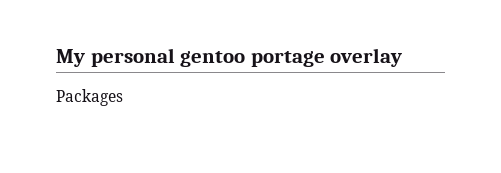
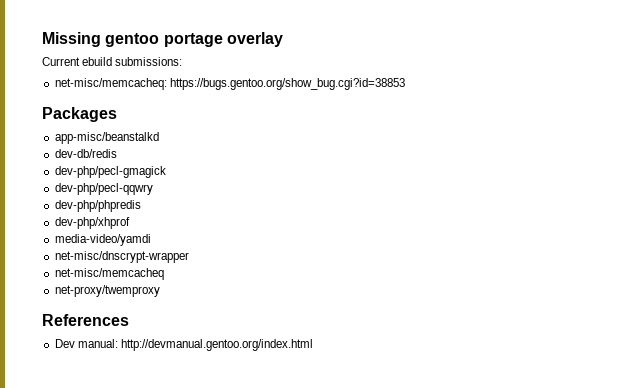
- My personal gentoo portage overlay
+ Missing gentoo portage overlay
+ Current ebuild submissions:
+ net-misc/memcacheq: https://bugs.gentoo.org/show_bug.cgi?id=38853
  Packages
+ app-misc/beanstalkd
+ dev-db/redis
+ dev-php/pecl-gmagick
+ dev-php/pecl-qqwry
+ dev-php/phpredis
+ dev-php/xhprof
+ media-video/yamdi
+ net-misc/dnscrypt-wrapper
+ net-misc/memcacheq
+ net-proxy/twemproxy
+ References
+ Dev manual: http://devmanual.gentoo.org/index.html

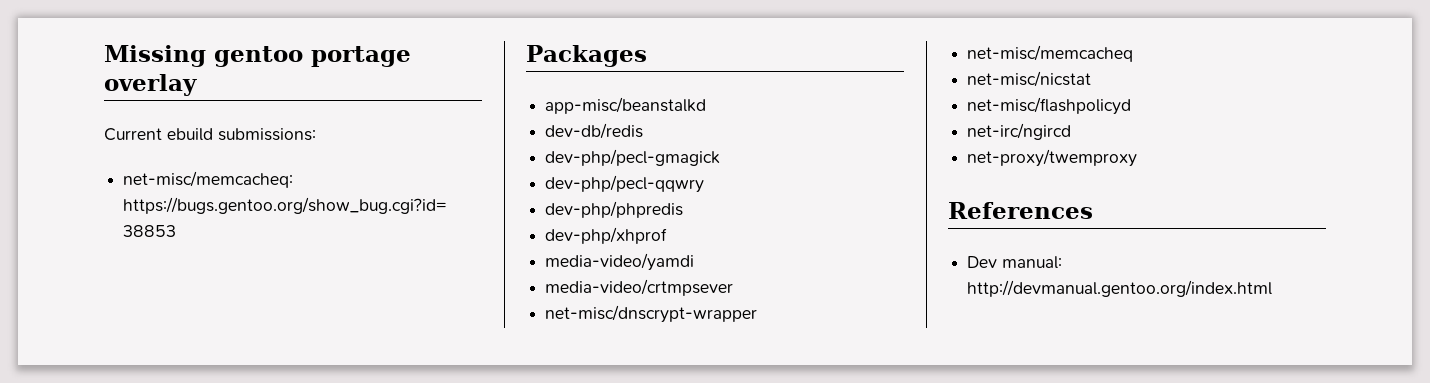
+ media-video/crtmpsever
+ net-misc/nicstat
+ net-misc/flashpolicyd
+ net-irc/ngircd

